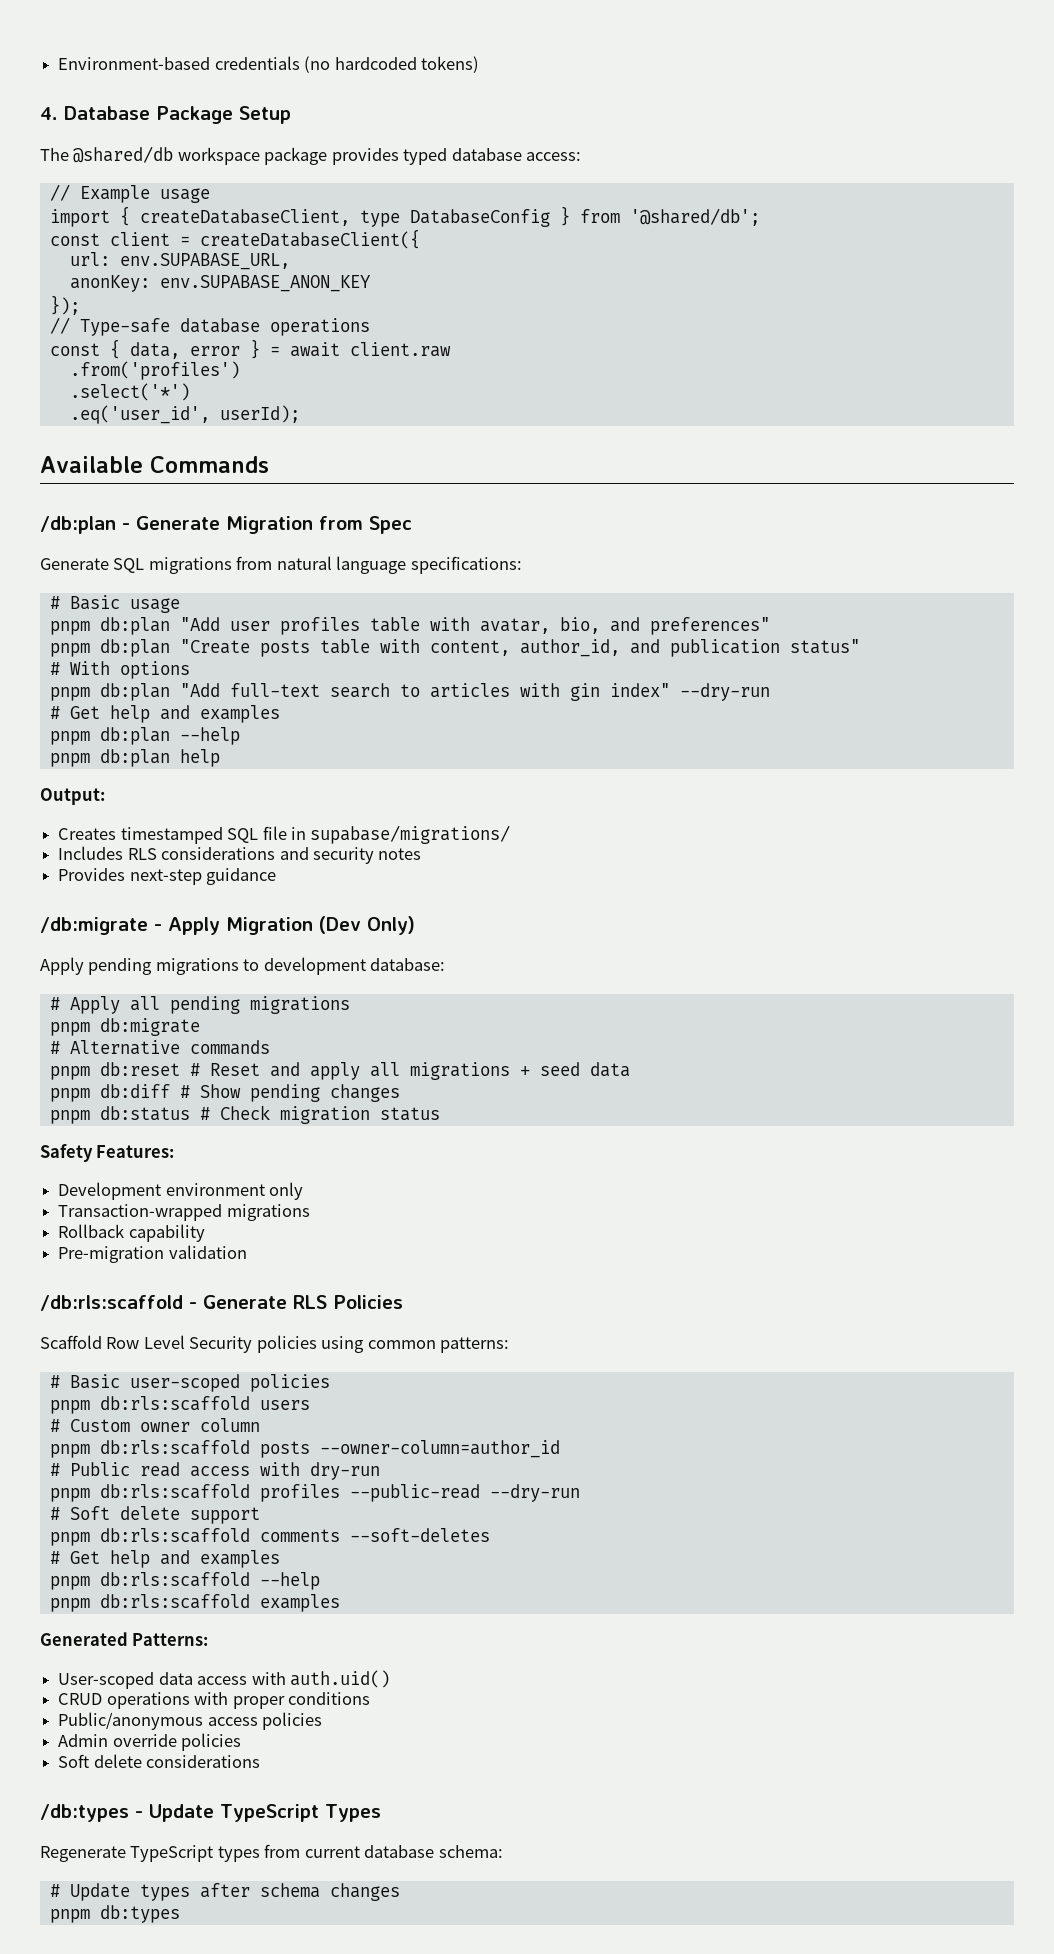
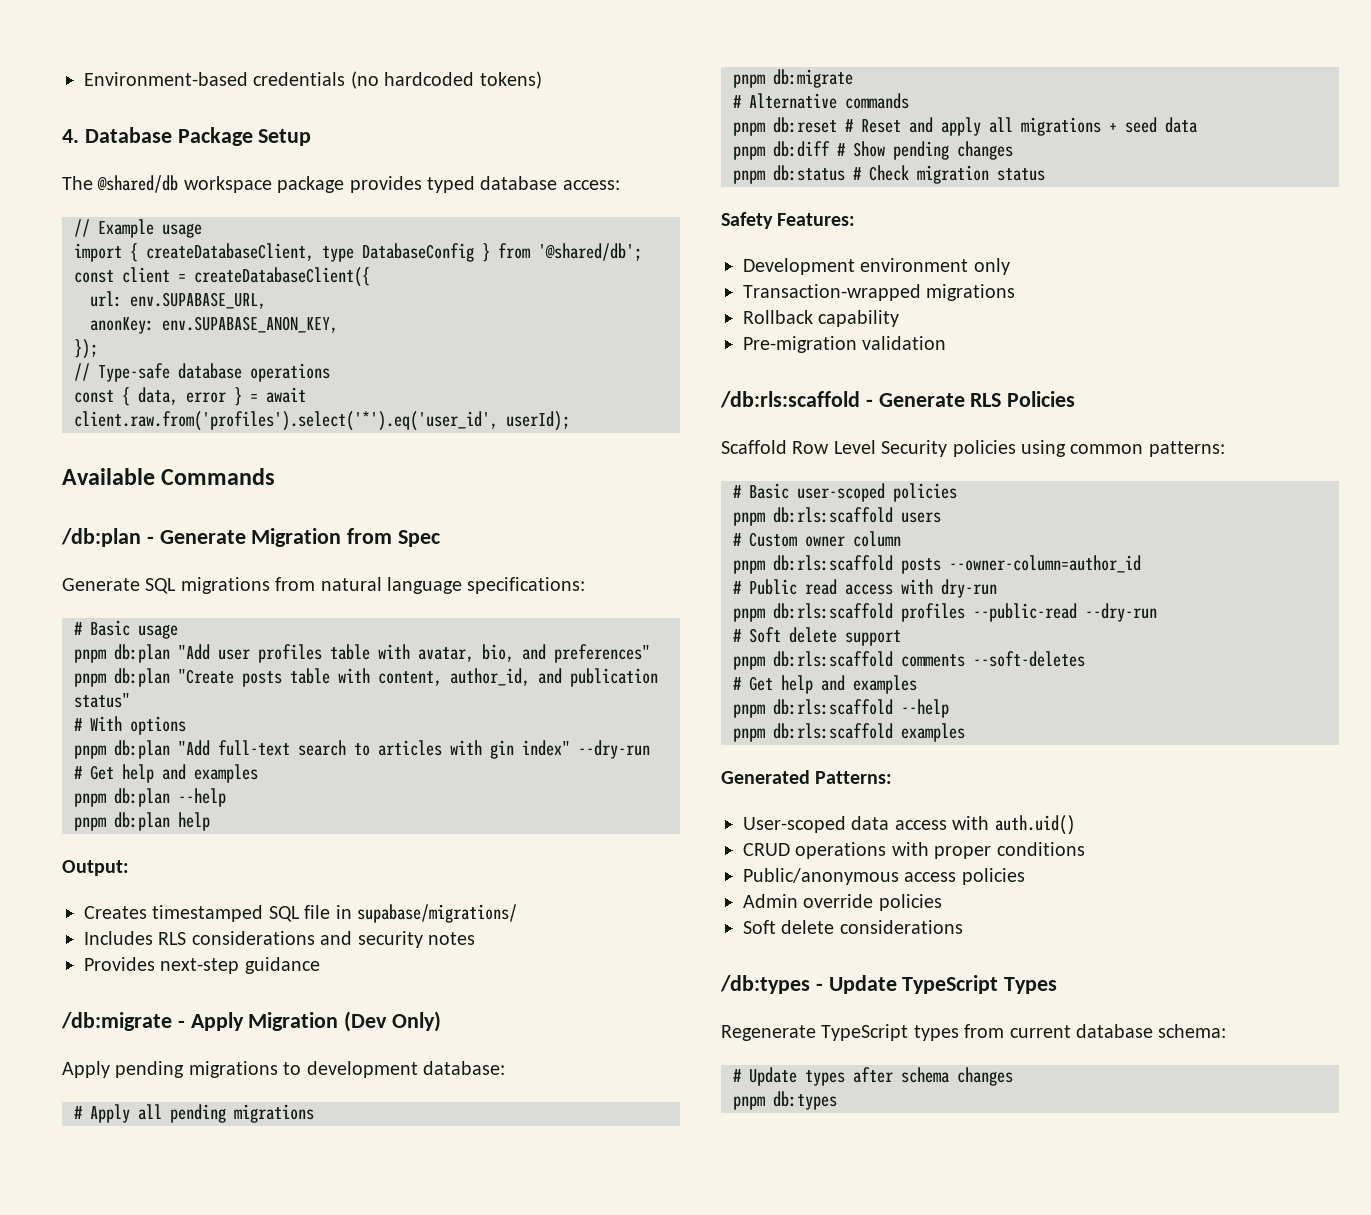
- anonKey: env.SUPABASE_ANON_KEY
+ anonKey: env.SUPABASE_ANON_KEY,
- const { data, error } = await client.raw
- .from('profiles')
- .select('*')
- .eq('user_id', userId);
+ const { data, error } = await client.raw.from('profiles').select('*').eq('user_id', userId);

